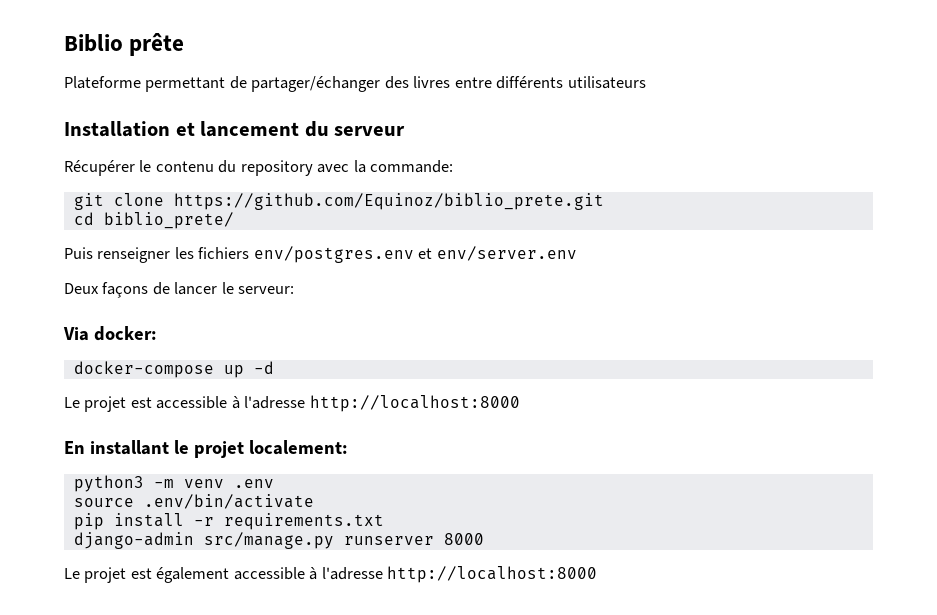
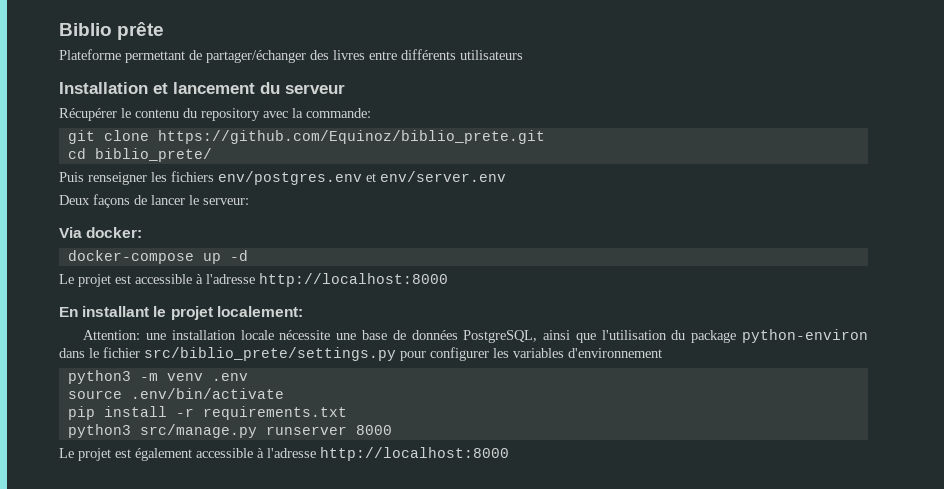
+ Attention: une installation locale nécessite une base de données PostgreSQL, ainsi que l'utilisation du package python-environ dans le fichier src/biblio_prete/settings.py pour configurer les variables d'environnement
- django-admin src/manage.py runserver 8000
+ python3 src/manage.py runserver 8000

